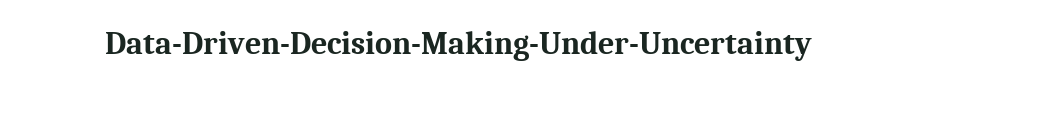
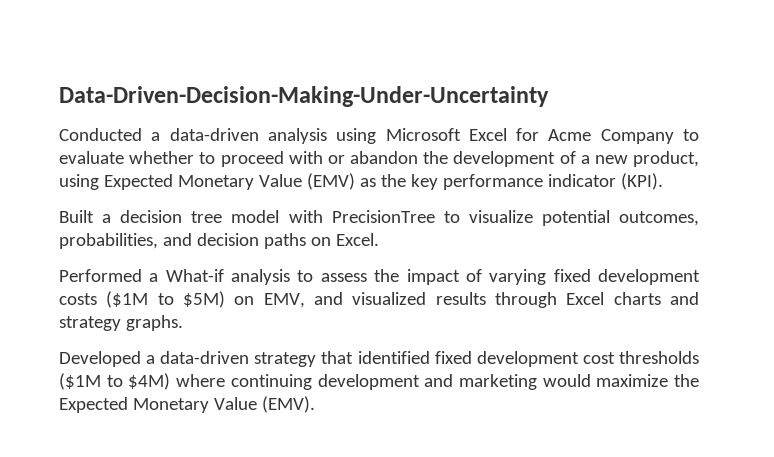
+ Conducted a data-driven analysis using Microsoft Excel for Acme Company to evaluate whether to proceed with or abandon the development of a new product, using Expected Monetary Value (EMV) as the key performance indicator (KPI).
+ Built a decision tree model with PrecisionTree to visualize potential outcomes, probabilities, and decision paths on Excel.
+ Performed a What-if analysis to assess the impact of varying fixed development costs ($1M to $5M) on EMV, and visualized results through Excel charts and strategy graphs.
+ Developed a data-driven strategy that identified fixed development cost thresholds ($1M to $4M) where continuing development and marketing would maximize the Expected Monetary Value (EMV).

